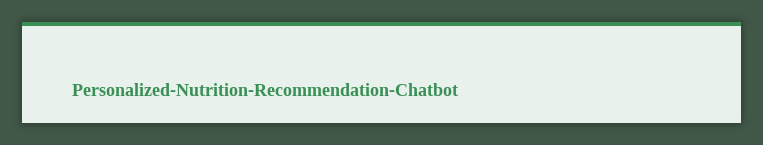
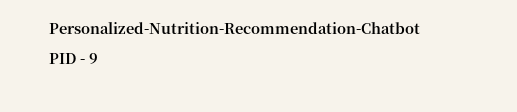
+ PID - 9

